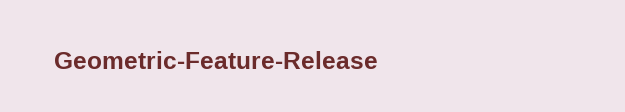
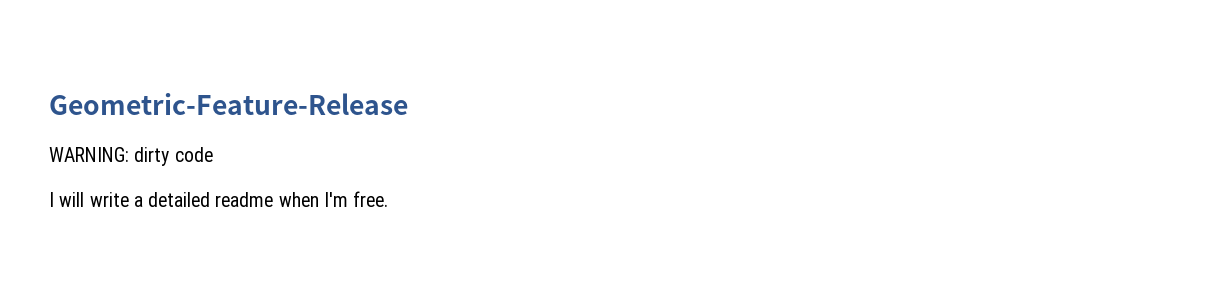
+ WARNING: dirty code
+ I will write a detailed readme when I'm free.

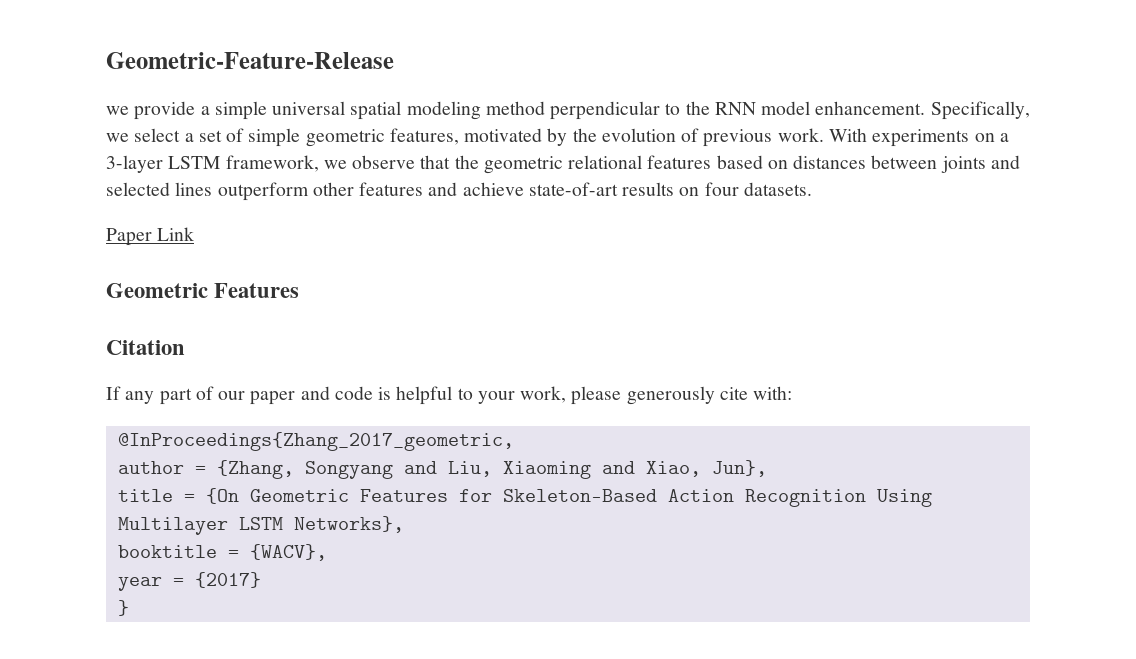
- WARNING: dirty code
- I will write a detailed readme when I'm free.
+ we provide a simple universal spatial modeling method perpendicular to the RNN model enhancement. Specifically, we select a set of simple geometric features, motivated by the evolution of previous work. With experiments on a 3-layer LSTM framework, we observe that the geometric relational features based on distances between joints and selected lines outperform other features and achieve state-of-art results on four datasets.
+ Paper Link
+ Geometric Features
+ Citation
+ If any part of our paper and code is helpful to your work, please generously cite with:
+ @InProceedings{Zhang_2017_geometric,
+ author = {Zhang, Songyang and Liu, Xiaoming and Xiao, Jun},
+ title = {On Geometric Features for Skeleton-Based Action Recognition Using Multilayer LSTM Networks},
+ booktitle = {WACV},
+ year = {2017}
+ }

